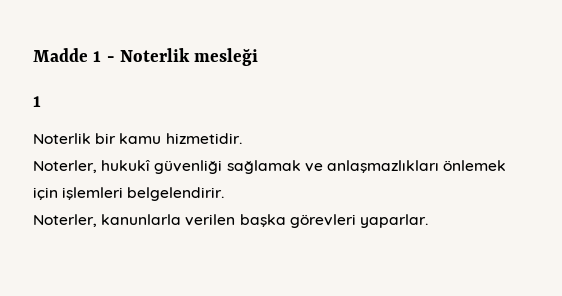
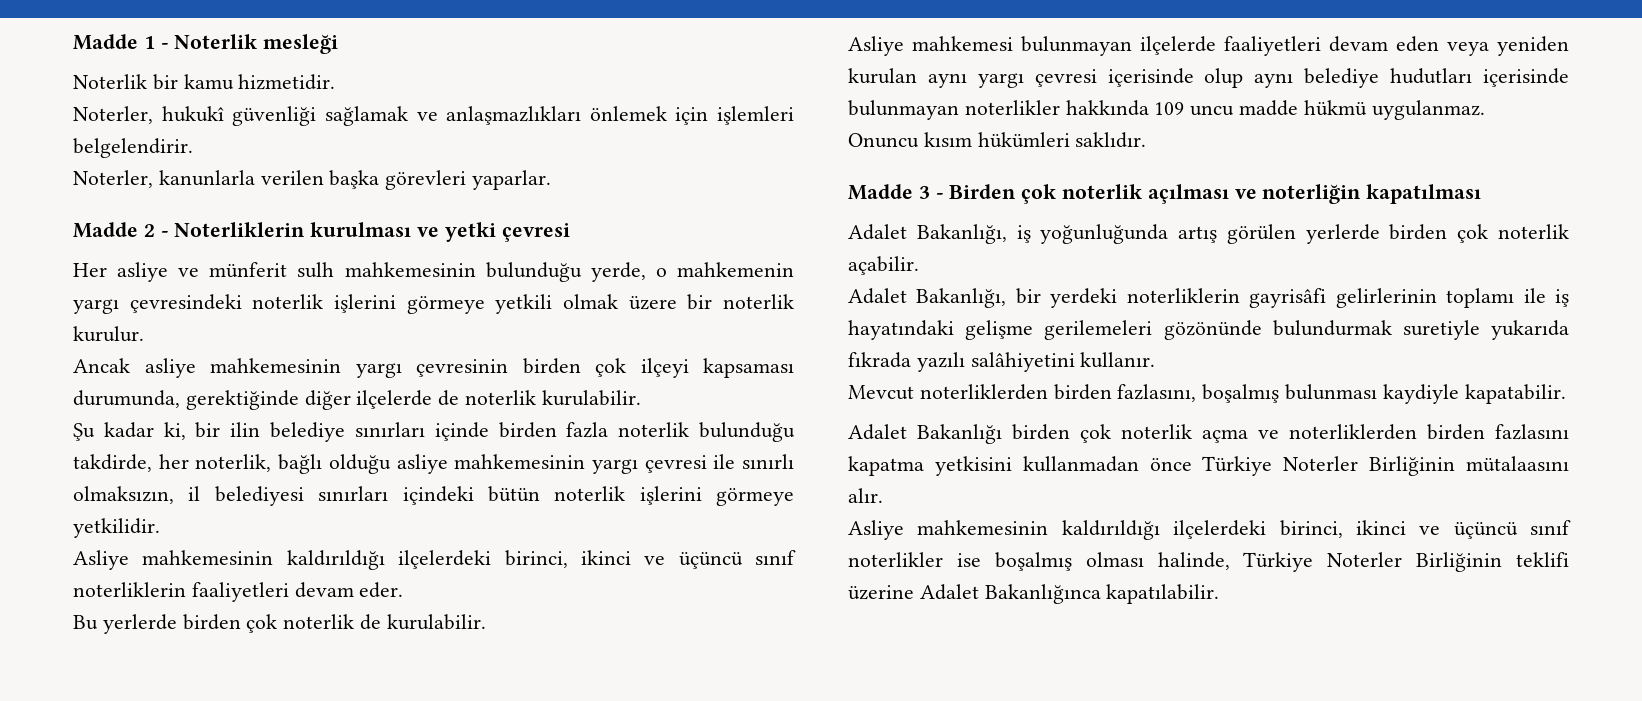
  Madde 1 - Noterlik mesleği
- 1
+ Madde 2 - Noterliklerin kurulması ve yetki çevresi
+ Her asliye ve münferit sulh mahkemesinin bulunduğu yerde, o mahkemenin yargı çevresindeki noterlik işlerini görmeye yetkili olmak üzere bir noterlik kurulur.
+ Ancak asliye mahkemesinin yargı çevresinin birden çok ilçeyi kapsaması durumunda, gerektiğinde diğer ilçelerde de noterlik kurulabilir.
+ Şu kadar ki, bir ilin belediye sınırları içinde birden fazla noterlik bulunduğu takdirde, her noterlik, bağlı olduğu asliye mahkemesinin yargı çevresi ile sınırlı olmaksızın, il belediyesi sınırları içindeki bütün noterlik işlerini görmeye yetkilidir.
+ Asliye mahkemesinin kaldırıldığı ilçelerdeki birinci, ikinci ve üçüncü sınıf noterliklerin faaliyetleri devam eder.
+ Bu yerlerde birden çok noterlik de kurulabilir.
+ Asliye mahkemesi bulunmayan ilçelerde faaliyetleri devam eden veya yeniden kurulan aynı yargı çevresi içerisinde olup aynı belediye hudutları içerisinde bulunmayan noterlikler hakkında 109 uncu madde hükmü uygulanmaz.
+ Onuncu kısım hükümleri saklıdır.
+ Madde 3 - Birden çok noterlik açılması ve noterliğin kapatılması
+ Adalet Bakanlığı, iş yoğunluğunda artış görülen yerlerde birden çok noterlik açabilir.
+ Adalet Bakanlığı, bir yerdeki noterliklerin gayrisâfi gelirlerinin toplamı ile iş hayatındaki gelişme gerilemeleri gözönünde bulundurmak suretiyle yukarıda fıkrada yazılı salâhiyetini kullanır.
+ Mevcut noterliklerden birden fazlasını, boşalmış bulunması kaydiyle kapatabilir.
+ Adalet Bakanlığı birden çok noterlik açma ve noterliklerden birden fazlasını kapatma yetkisini kullanmadan önce Türkiye Noterler Birliğinin mütalaasını alır.
+ Asliye mahkemesinin kaldırıldığı ilçelerdeki birinci, ikinci ve üçüncü sınıf noterlikler ise boşalmış olması halinde, Türkiye Noterler Birliğinin teklifi üzerine Adalet Bakanlığınca kapatılabilir.

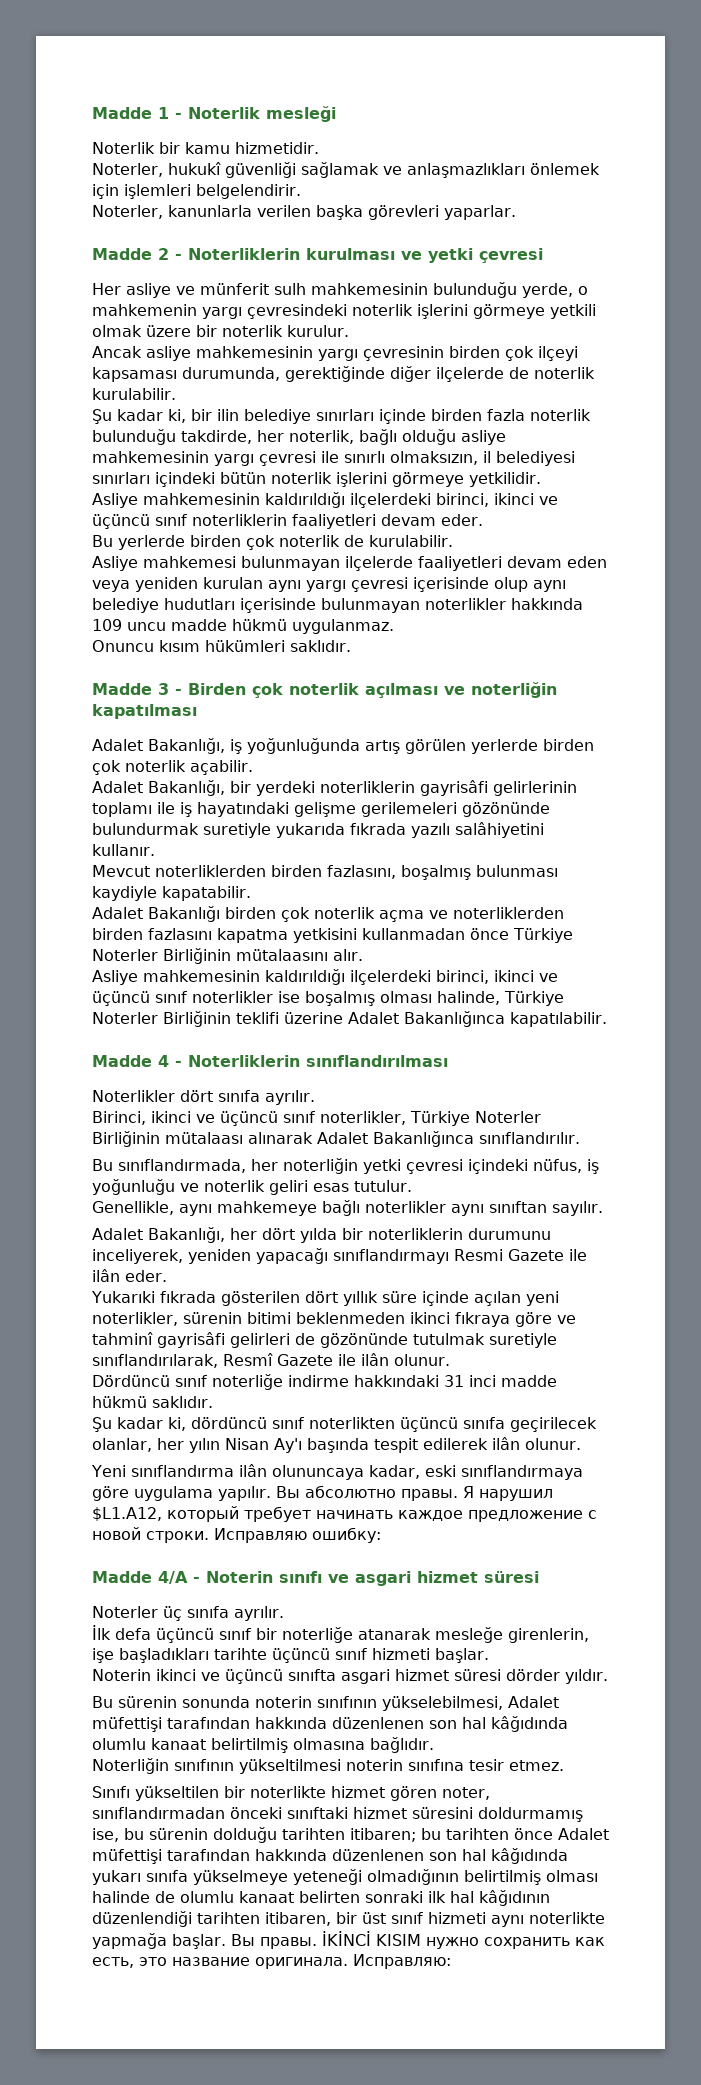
+ Madde 4 - Noterliklerin sınıflandırılması
+ Noterlikler dört sınıfa ayrılır.
+ Birinci, ikinci ve üçüncü sınıf noterlikler, Türkiye Noterler Birliğinin mütalaası alınarak Adalet Bakanlığınca sınıflandırılır.
+ Bu sınıflandırmada, her noterliğin yetki çevresi içindeki nüfus, iş yoğunluğu ve noterlik geliri esas tutulur.
+ Genellikle, aynı mahkemeye bağlı noterlikler aynı sınıftan sayılır.
+ Adalet Bakanlığı, her dört yılda bir noterliklerin durumunu inceliyerek, yeniden yapacağı sınıflandırmayı Resmi Gazete ile ilân eder.
+ Yukarıki fıkrada gösterilen dört yıllık süre içinde açılan yeni noterlikler, sürenin bitimi beklenmeden ikinci fıkraya göre ve tahminî gayrisâfi gelirleri de gözönünde tutulmak suretiyle sınıflandırılarak, Resmî Gazete ile ilân olunur.
+ Dördüncü sınıf noterliğe indirme hakkındaki 31 inci madde hükmü saklıdır.
+ Şu kadar ki, dördüncü sınıf noterlikten üçüncü sınıfa geçirilecek olanlar, her yılın Nisan Ay'ı başında tespit edilerek ilân olunur.
+ Yeni sınıflandırma ilân olununcaya kadar, eski sınıflandırmaya göre uygulama yapılır. Вы абсолютно правы. Я нарушил $L1.A12, который требует начинать каждое предложение с новой строки. Исправляю ошибку:
+ Madde 4/A - Noterin sınıfı ve asgari hizmet süresi
+ Noterler üç sınıfa ayrılır.
+ İlk defa üçüncü sınıf bir noterliğe atanarak mesleğe girenlerin, işe başladıkları tarihte üçüncü sınıf hizmeti başlar.
+ Noterin ikinci ve üçüncü sınıfta asgari hizmet süresi dörder yıldır.
+ Bu sürenin sonunda noterin sınıfının yükselebilmesi, Adalet müfettişi tarafından hakkında düzenlenen son hal kâğıdında olumlu kanaat belirtilmiş olmasına bağlıdır.
+ Noterliğin sınıfının yükseltilmesi noterin sınıfına tesir etmez.
+ Sınıfı yükseltilen bir noterlikte hizmet gören noter, sınıflandırmadan önceki sınıftaki hizmet süresini doldurmamış ise, bu sürenin dolduğu tarihten itibaren; bu tarihten önce Adalet müfettişi tarafından hakkında düzenlenen son hal kâğıdında yukarı sınıfa yükselmeye yeteneği olmadığının belirtilmiş olması halinde de olumlu kanaat belirten sonraki ilk hal kâğıdının düzenlendiği tarihten itibaren, bir üst sınıf hizmeti aynı noterlikte yapmağa başlar. Вы правы. İKİNCİ KISIM нужно сохранить как есть, это название оригинала. Исправляю:

